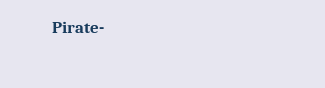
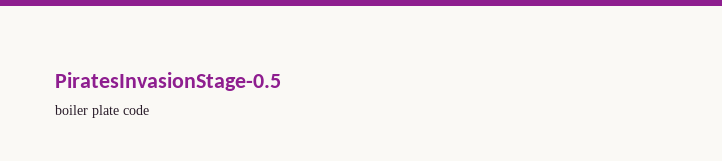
- Pirate-
+ PiratesInvasionStage-0.5
+ boiler plate code

